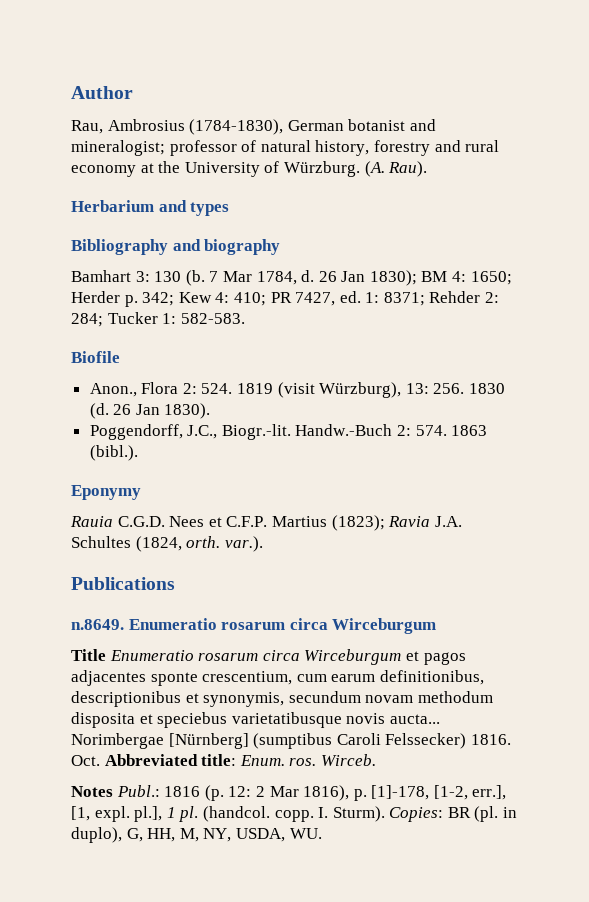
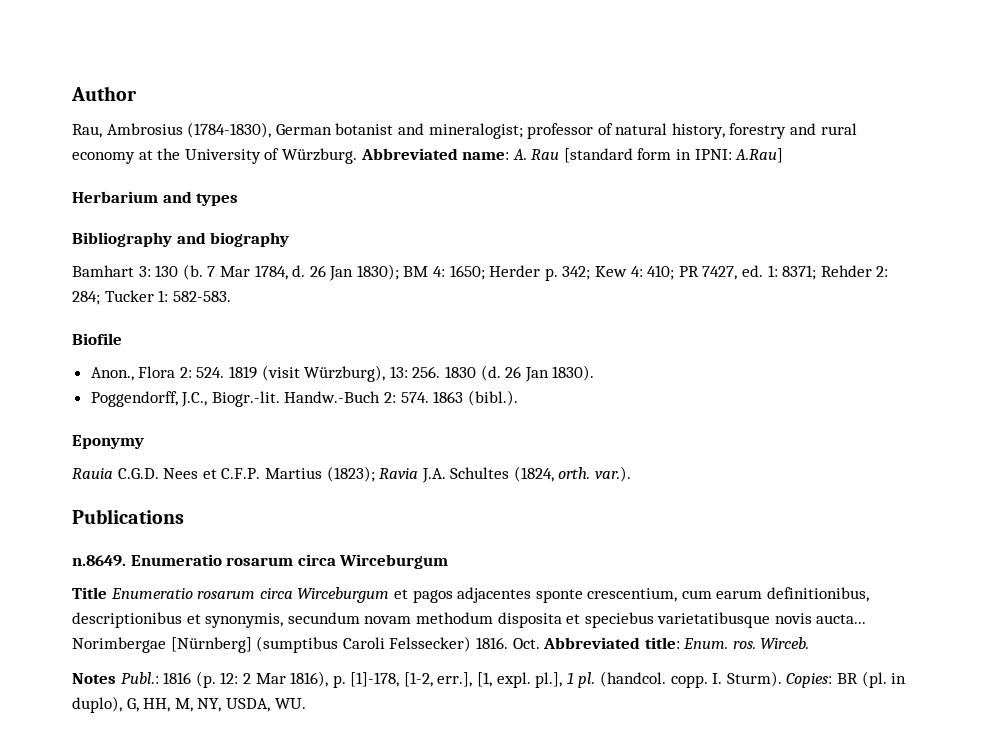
- (A. Rau).
+ Abbreviated name: A. Rau [standard form in IPNI: A.Rau]

